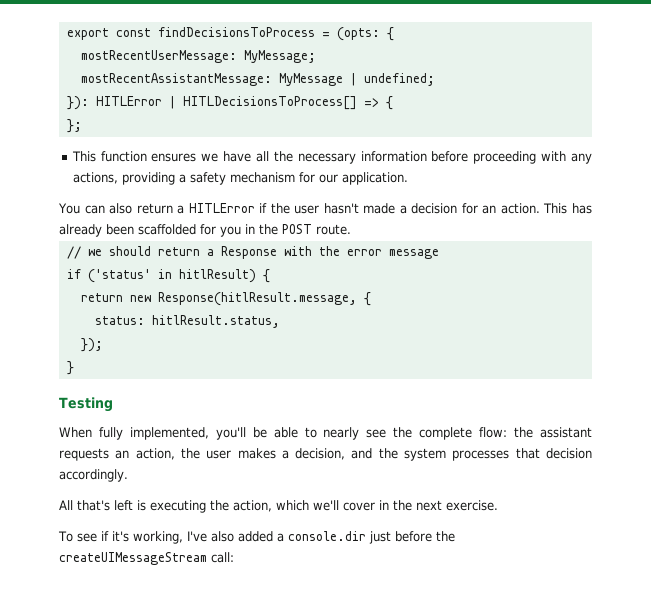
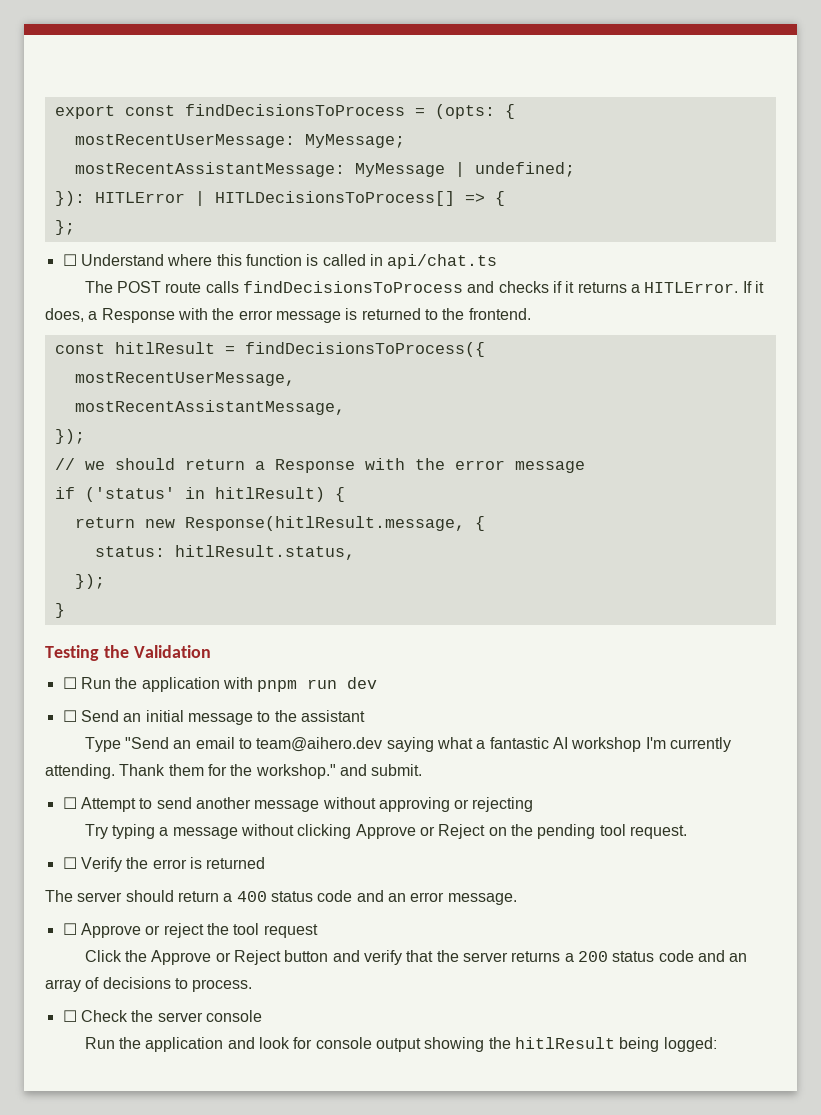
- This function ensures we have all the necessary information before proceeding with any actions, providing a safety mechanism for our application.
- You can also return a HITLError if the user hasn't made a decision for an action. This has already been scaffolded for you in the POST route.
+ ☐ Understand where this function is called in api/chat.ts
+ The POST route calls findDecisionsToProcess and checks if it returns a HITLError. If it does, a Response with the error message is returned to the frontend.
+ const hitlResult = findDecisionsToProcess({
+ mostRecentUserMessage,
+ mostRecentAssistantMessage,
+ });
- Testing
- When fully implemented, you'll be able to nearly see the complete flow: the assistant requests an action, the user makes a decision, and the system processes that decision accordingly.
- All that's left is executing the action, which we'll cover in the next exercise.
- To see if it's working, I've also added a console.dir just before the createUIMessageStream call:
+ Testing the Validation
+ ☐ Run the application with pnpm run dev
+ ☐ Send an initial message to the assistant
+ Type "Send an email to team@aihero.dev saying what a fantastic AI workshop I'm currently attending. Thank them for the workshop." and submit.
+ ☐ Attempt to send another message without approving or rejecting
+ Try typing a message without clicking Approve or Reject on the pending tool request.
+ ☐ Verify the error is returned
+ The server should return a 400 status code and an error message.
+ ☐ Approve or reject the tool request
+ Click the Approve or Reject button and verify that the server returns a 200 status code and an array of decisions to process.
+ ☐ Check the server console
+ Run the application and look for console output showing the hitlResult being logged:

